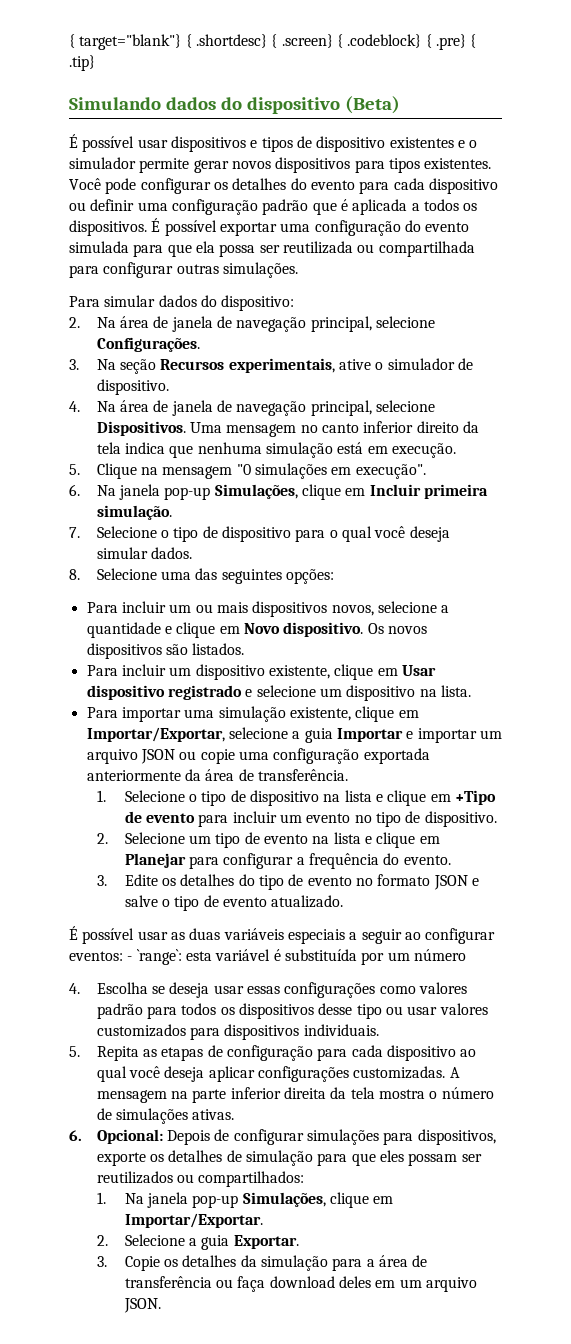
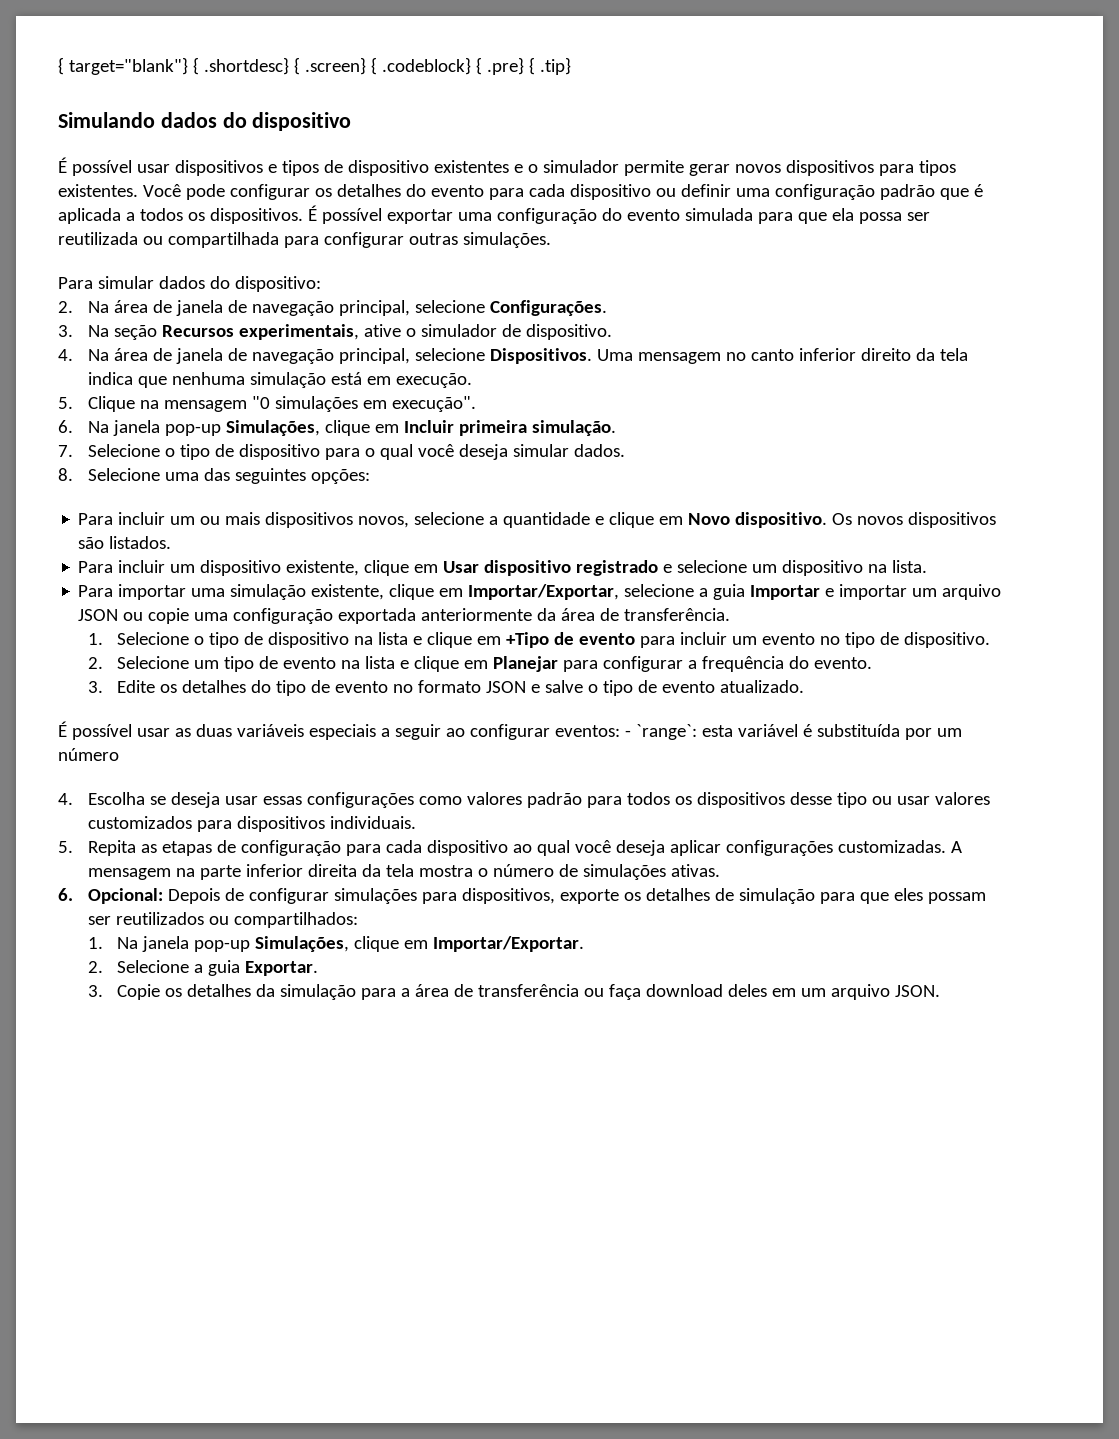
- Simulando dados do dispositivo (Beta)
+ Simulando dados do dispositivo

